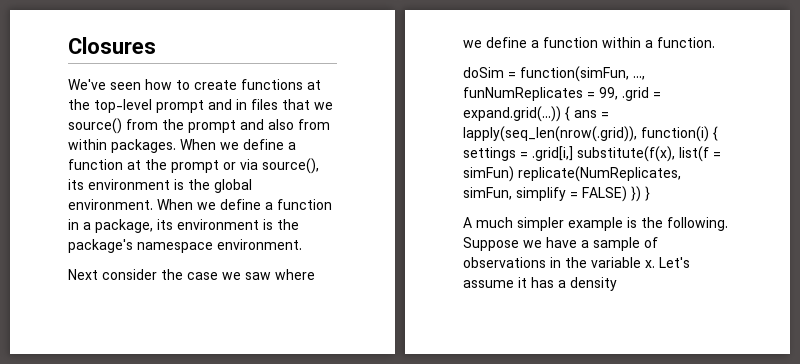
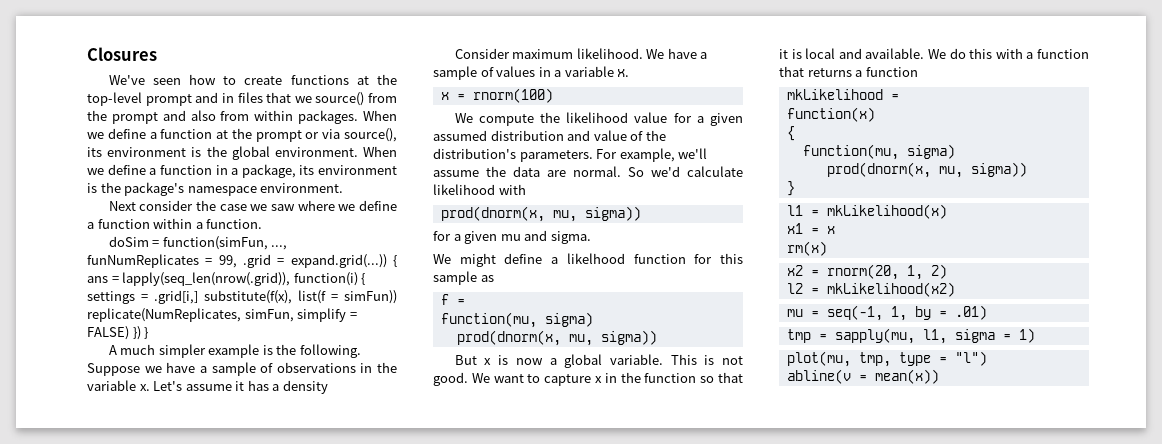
- { ans = lapply(seq_len(nrow(.grid)), function(i) { settings = .grid[i,] substitute(f(x), list(f = simFun) replicate(NumReplicates, simFun, simplify = FALSE) }) }
+ { ans = lapply(seq_len(nrow(.grid)), function(i) { settings = .grid[i,] substitute(f(x), list(f = simFun)) replicate(NumReplicates, simFun, simplify = FALSE) }) }
+ Consider maximum likelihood. We have a sample of values in a variable x.
+ x = rnorm(100)
+ We compute the likelihood value for a given assumed distribution and value of the distribution's parameters. For example, we'll assume the data are normal. So we'd calculate likelihood with
+ prod(dnorm(x, mu, sigma))
+ for a given mu and sigma.
+ We might define a likelhood function for this sample as
+ f =
+ function(mu, sigma)
+ prod(dnorm(x, mu, sigma))
+ But x is now a global variable. This is not good. We want to capture x in the function so that it is local and available. We do this with a function that returns a function
+ mkLikelihood =
+ function(x)
+ {
+ function(mu, sigma)
+ prod(dnorm(x, mu, sigma))
+ }
+ l1 = mkLikelihood(x)
+ x1 = x
+ rm(x)
+ x2 = rnorm(20, 1, 2)
+ l2 = mkLikelihood(x2)
+ mu = seq(-1, 1, by = .01)
+ tmp = sapply(mu, l1, sigma = 1)
+ plot(mu, tmp, type = "l")
+ abline(v = mean(x))

